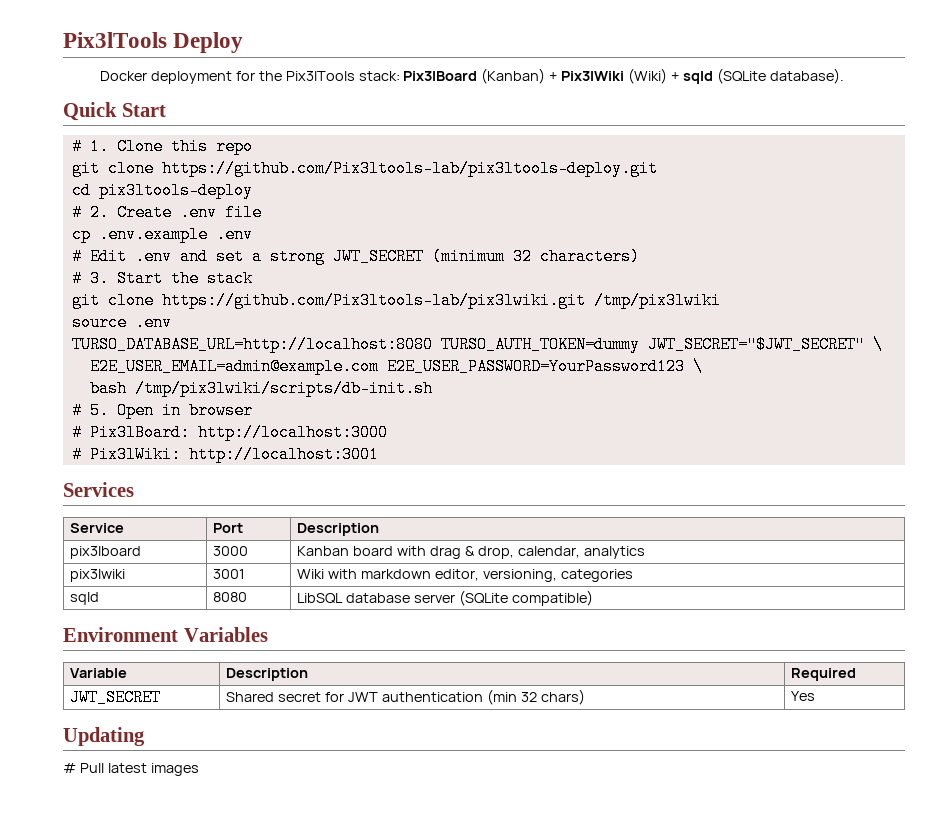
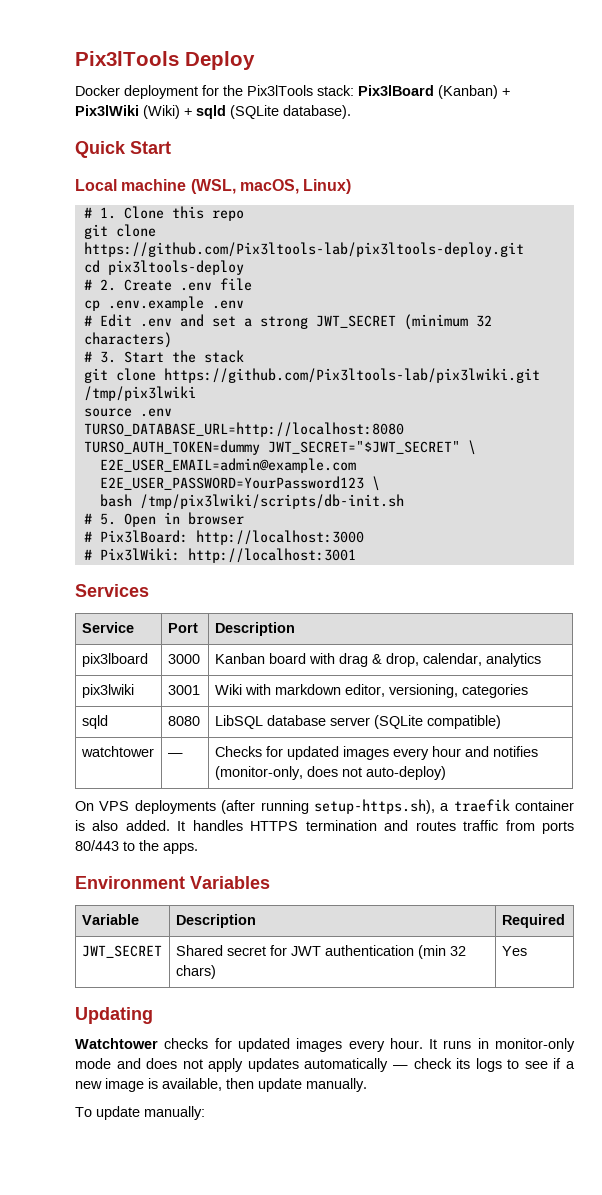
+ Local machine (WSL, macOS, Linux)
+ watchtower | — | Checks for updated images every hour and notifies (monitor-only, does not auto-deploy)
+ On VPS deployments (after running setup-https.sh), a traefik container is also added. It handles HTTPS termination and routes traffic from ports 80/443 to the apps.
- # Pull latest images
+ Watchtower checks for updated images every hour. It runs in monitor-only mode and does not apply updates automatically — check its logs to see if a new image is available, then update manually.
+ To update manually:

